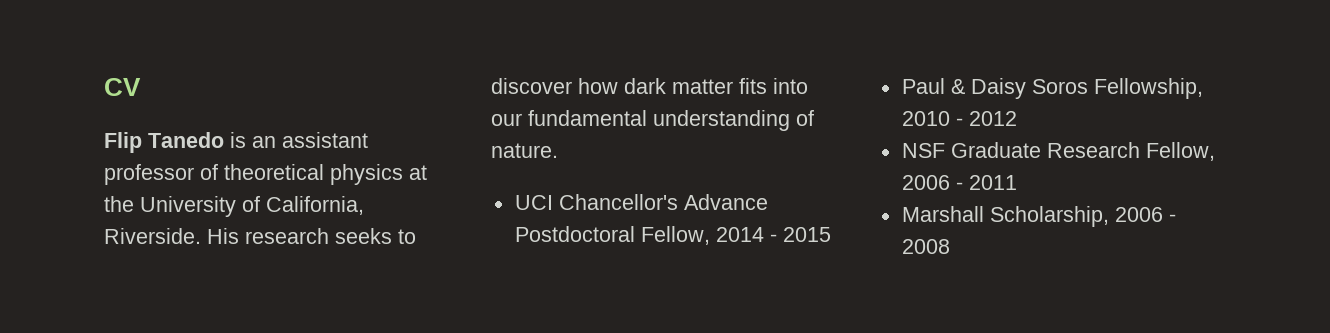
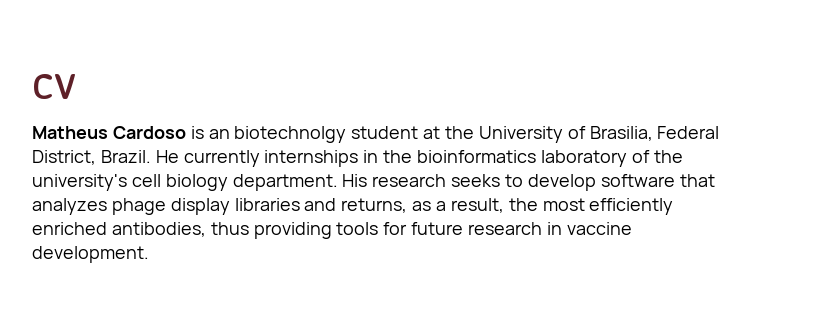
- Flip Tanedo is an assistant professor of theoretical physics at the University of California, Riverside. His research seeks to discover how dark matter fits into our fundamental understanding of nature.
- UCI Chancellor's Advance Postdoctoral Fellow, 2014 - 2015
- Paul & Daisy Soros Fellowship, 2010 - 2012
- NSF Graduate Research Fellow, 2006 - 2011
- Marshall Scholarship, 2006 - 2008
+ Matheus Cardoso is an biotechnolgy student at the University of Brasilia, Federal District, Brazil. He currently internships in the bioinformatics laboratory of the university's cell biology department. His research seeks to develop software that analyzes phage display libraries and returns, as a result, the most efficiently enriched antibodies, thus providing tools for future research in vaccine development.

